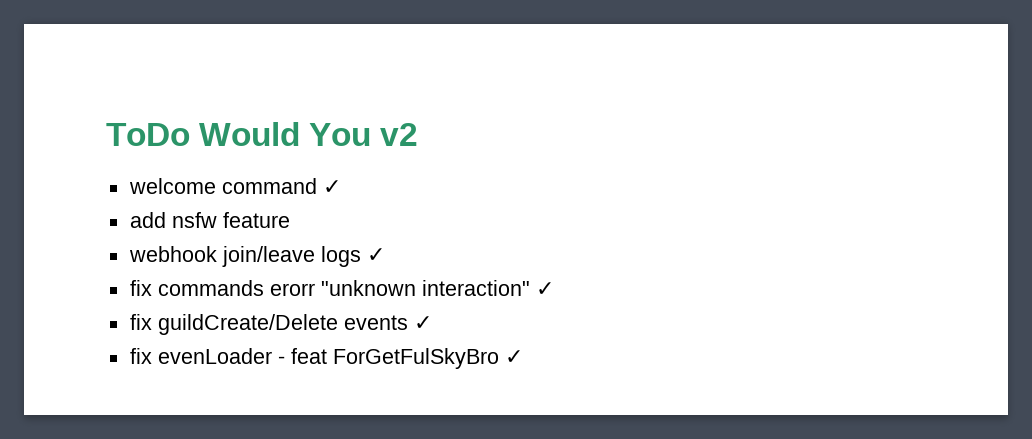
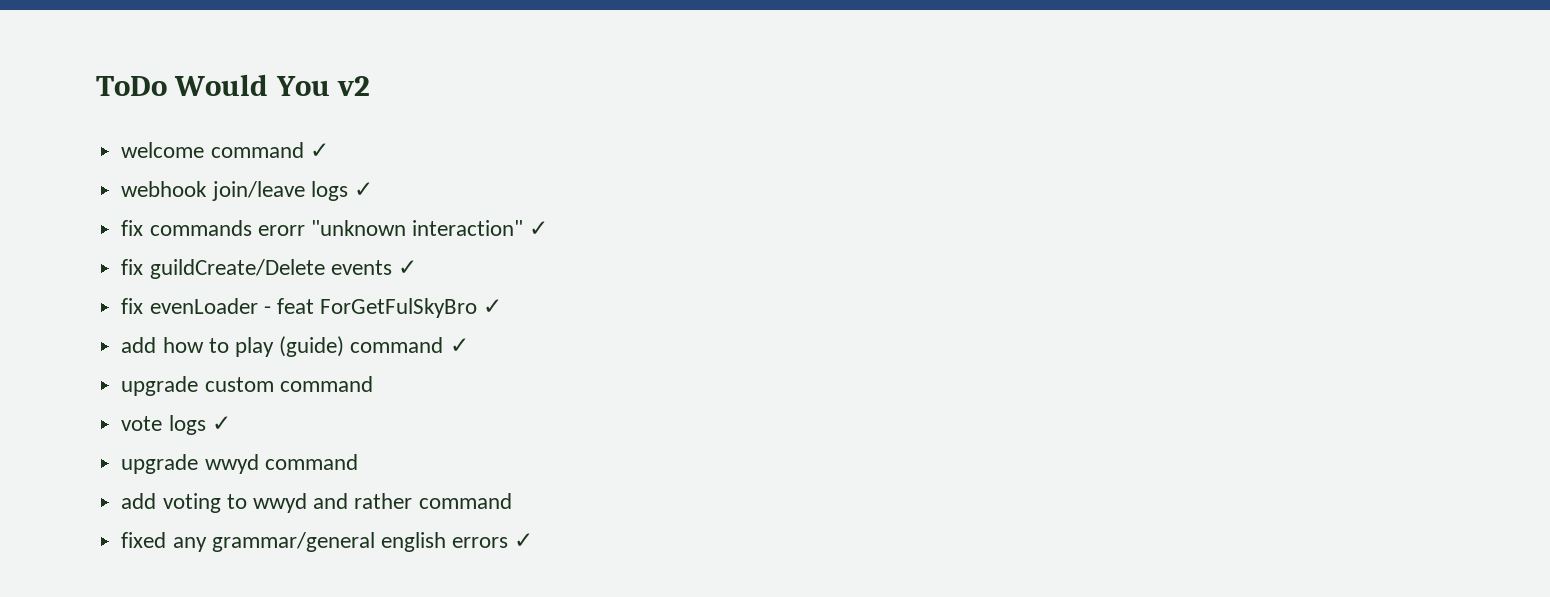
- add nsfw feature
+ add how to play (guide) command ✓
+ upgrade custom command
+ vote logs ✓
+ upgrade wwyd command
+ add voting to wwyd and rather command
+ fixed any grammar/general english errors ✓

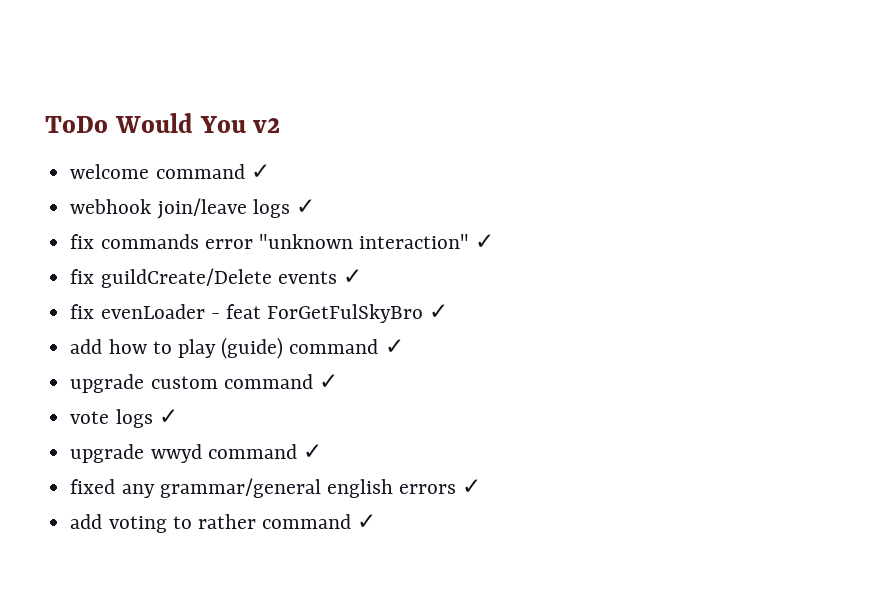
- fix commands erorr "unknown interaction" ✓
+ fix commands error "unknown interaction" ✓
- upgrade custom command
+ upgrade custom command ✓
- upgrade wwyd command
- add voting to wwyd and rather command
+ upgrade wwyd command ✓
+ add voting to rather command ✓

